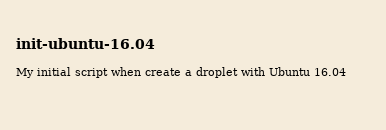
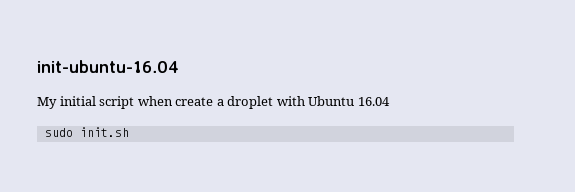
+ sudo init.sh

